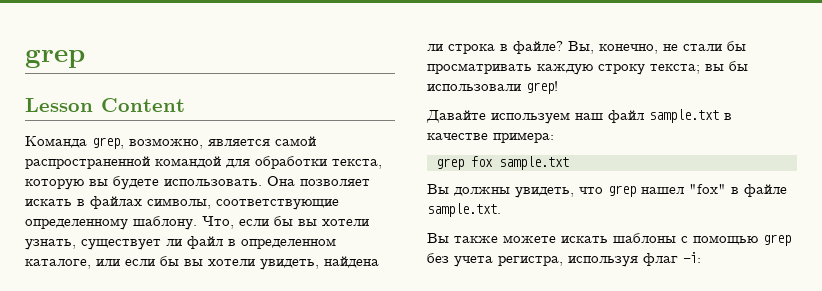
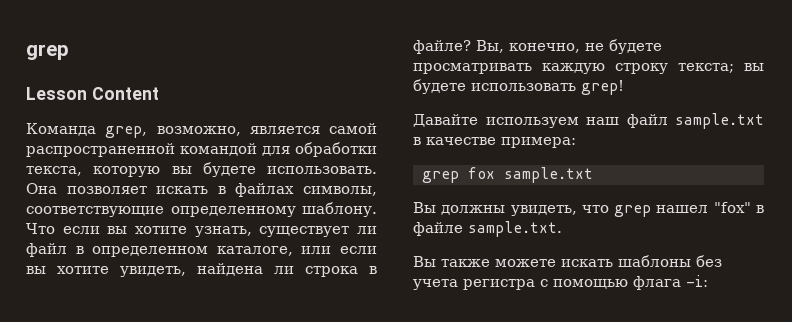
- Что, если бы вы хотели узнать, существует ли файл в определенном каталоге, или если бы вы хотели увидеть, найдена ли строка в файле?
+ Что если вы хотите узнать, существует ли файл в определенном каталоге, или если вы хотите увидеть, найдена ли строка в файле?
- Вы, конечно, не стали бы просматривать каждую строку текста; вы бы использовали grep!
+ Вы, конечно, не будете просматривать каждую строку текста; вы будете использовать grep!
- Вы также можете искать шаблоны с помощью grep без учета регистра, используя флаг -i:
+ Вы также можете искать шаблоны без учета регистра с помощью флага -i:

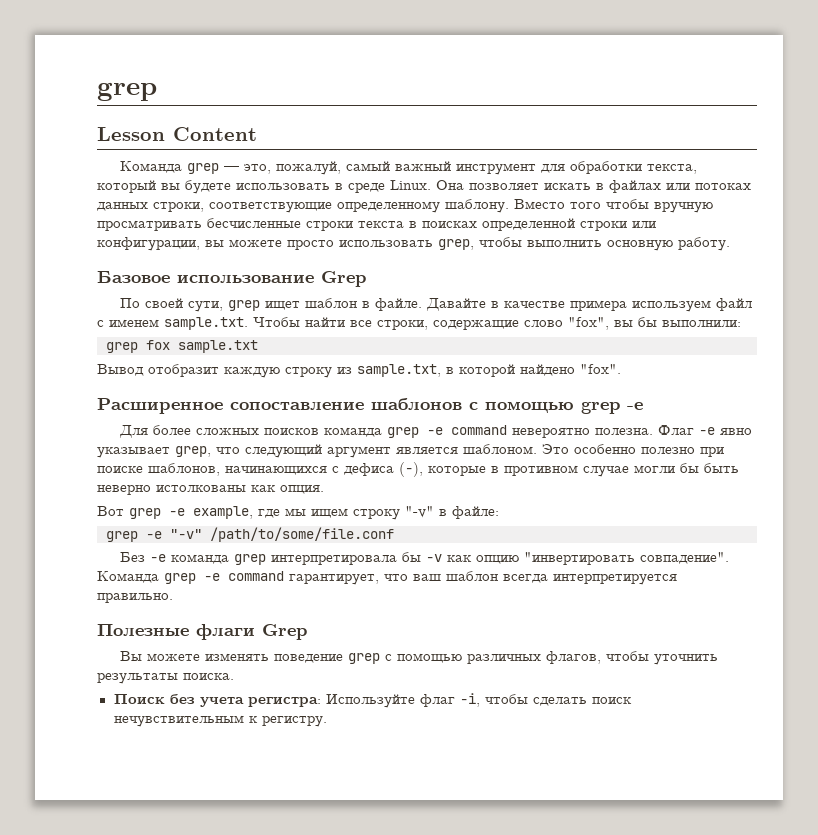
- Команда grep, возможно, является самой распространенной командой для обработки текста, которую вы будете использовать.
+ Команда grep — это, пожалуй, самый важный инструмент для обработки текста, который вы будете использовать в среде Linux.
- Она позволяет искать в файлах символы, соответствующие определенному шаблону. Что если вы хотите узнать, существует ли файл в определенном каталоге, или если вы хотите увидеть, найдена ли строка в файле? Вы, конечно, не будете просматривать каждую строку текста; вы будете использовать grep!
- Давайте используем наш файл sample.txt в качестве примера:
+ Она позволяет искать в файлах или потоках данных строки, соответствующие определенному шаблону. Вместо того чтобы вручную просматривать бесчисленные строки текста в поисках определенной строки или конфигурации, вы можете просто использовать grep, чтобы выполнить основную работу.
+ Базовое использование Grep
+ По своей сути, grep ищет шаблон в файле. Давайте в качестве примера используем файл с именем sample.txt. Чтобы найти все строки, содержащие слово "fox", вы бы выполнили:
  grep fox sample.txt
- Вы должны увидеть, что grep нашел "fox" в файле sample.txt.
- Вы также можете искать шаблоны без учета регистра с помощью флага -i:
+ Вывод отобразит каждую строку из sample.txt, в которой найдено "fox".
+ Расширенное сопоставление шаблонов с помощью grep -e
+ Для более сложных поисков команда grep -e command невероятно полезна. Флаг -e явно указывает grep, что следующий аргумент является шаблоном. Это особенно полезно при поиске шаблонов, начинающихся с дефиса (-), которые в противном случае могли бы быть неверно истолкованы как опция.
+ Вот grep -e example, где мы ищем строку "-v" в файле:
+ grep -e "-v" /path/to/some/file.conf
+ Без -e команда grep интерпретировала бы -v как опцию "инвертировать совпадение". Команда grep -e command гарантирует, что ваш шаблон всегда интерпретируется правильно.
+ Полезные флаги Grep
+ Вы можете изменять поведение grep с помощью различных флагов, чтобы уточнить результаты поиска.
+ Поиск без учета регистра: Используйте флаг -i, чтобы сделать поиск нечувствительным к регистру.

